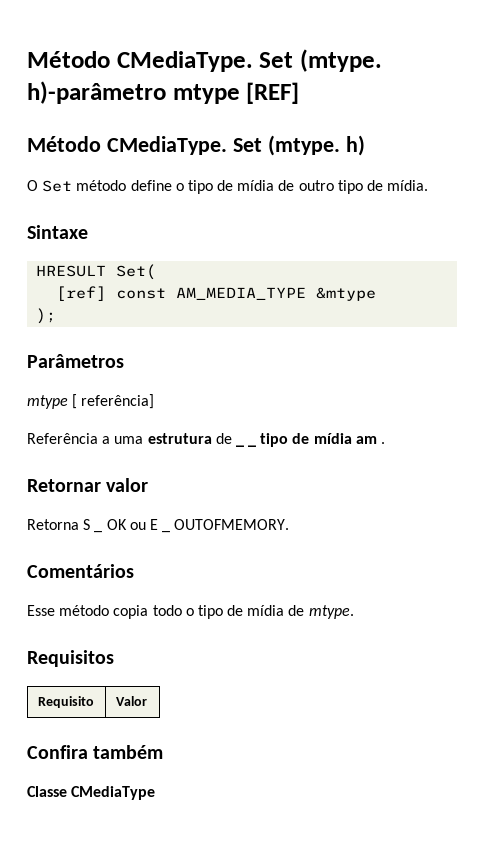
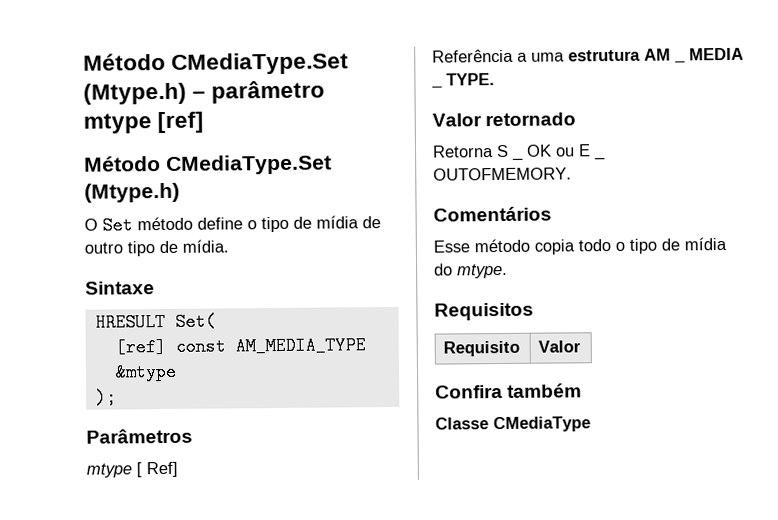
- Método CMediaType. Set (mtype. h)-parâmetro mtype [REF]
- Método CMediaType. Set (mtype. h)
+ Método CMediaType.Set (Mtype.h) – parâmetro mtype [ref]
+ Método CMediaType.Set (Mtype.h)
- mtype [ referência]
+ mtype [ Ref]
- Referência a uma estrutura de _ _ tipo de mídia am .
- Retornar valor
+ Referência a uma estrutura AM _ MEDIA _ TYPE.
+ Valor retornado
- Esse método copia todo o tipo de mídia de mtype.
+ Esse método copia todo o tipo de mídia do mtype.

